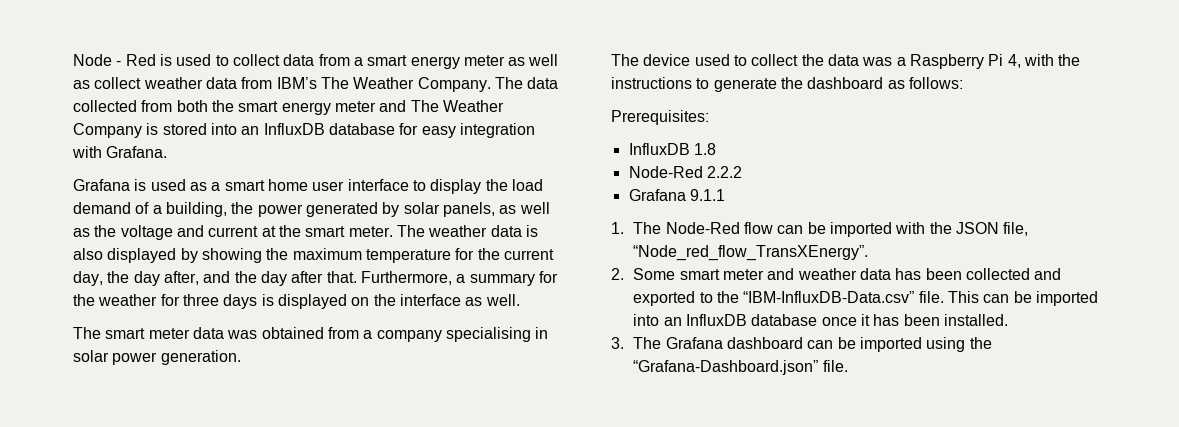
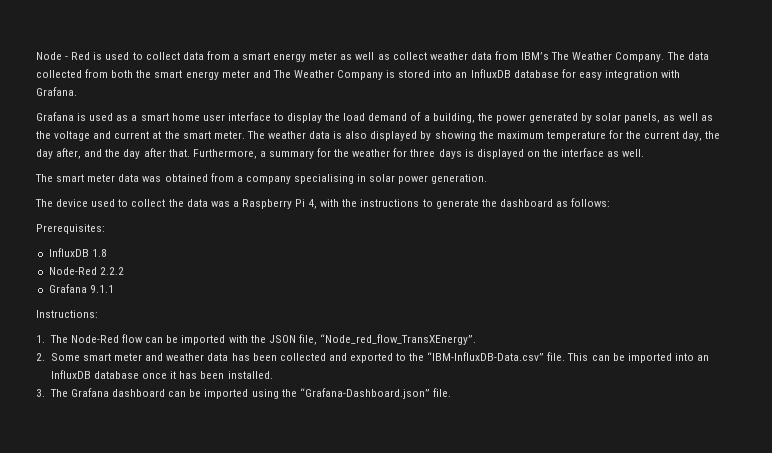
+ Instructions:

